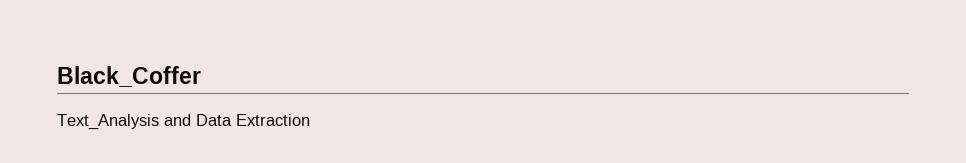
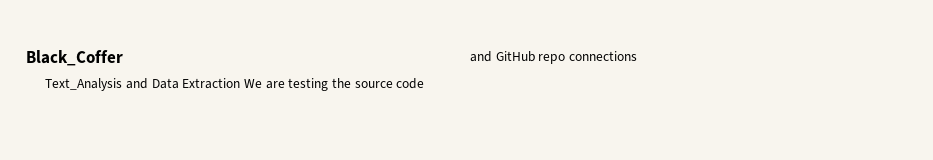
- Text_Analysis and Data Extraction
+ Text_Analysis and Data Extraction We are testing the source code and GitHub repo connections

